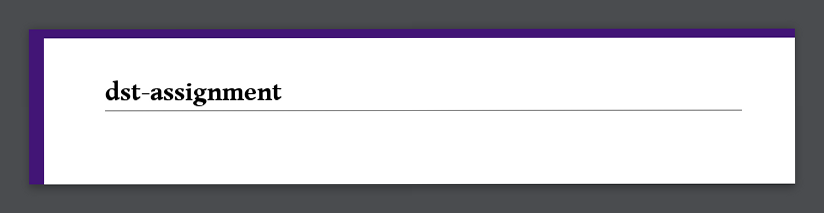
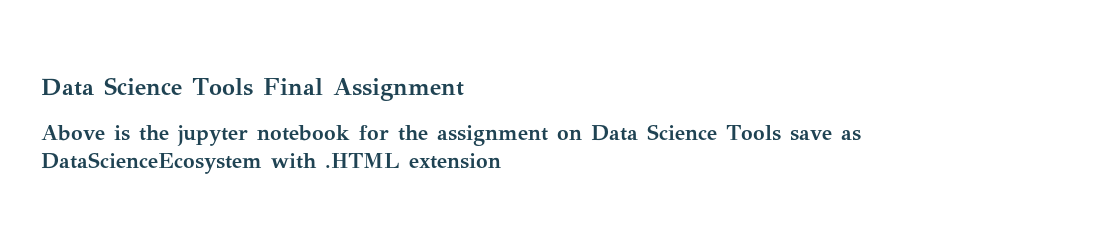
- dst-assignment
+ Data Science Tools Final Assignment
+ Above is the jupyter notebook for the assignment on Data Science Tools save as DataScienceEcosystem with .HTML extension

